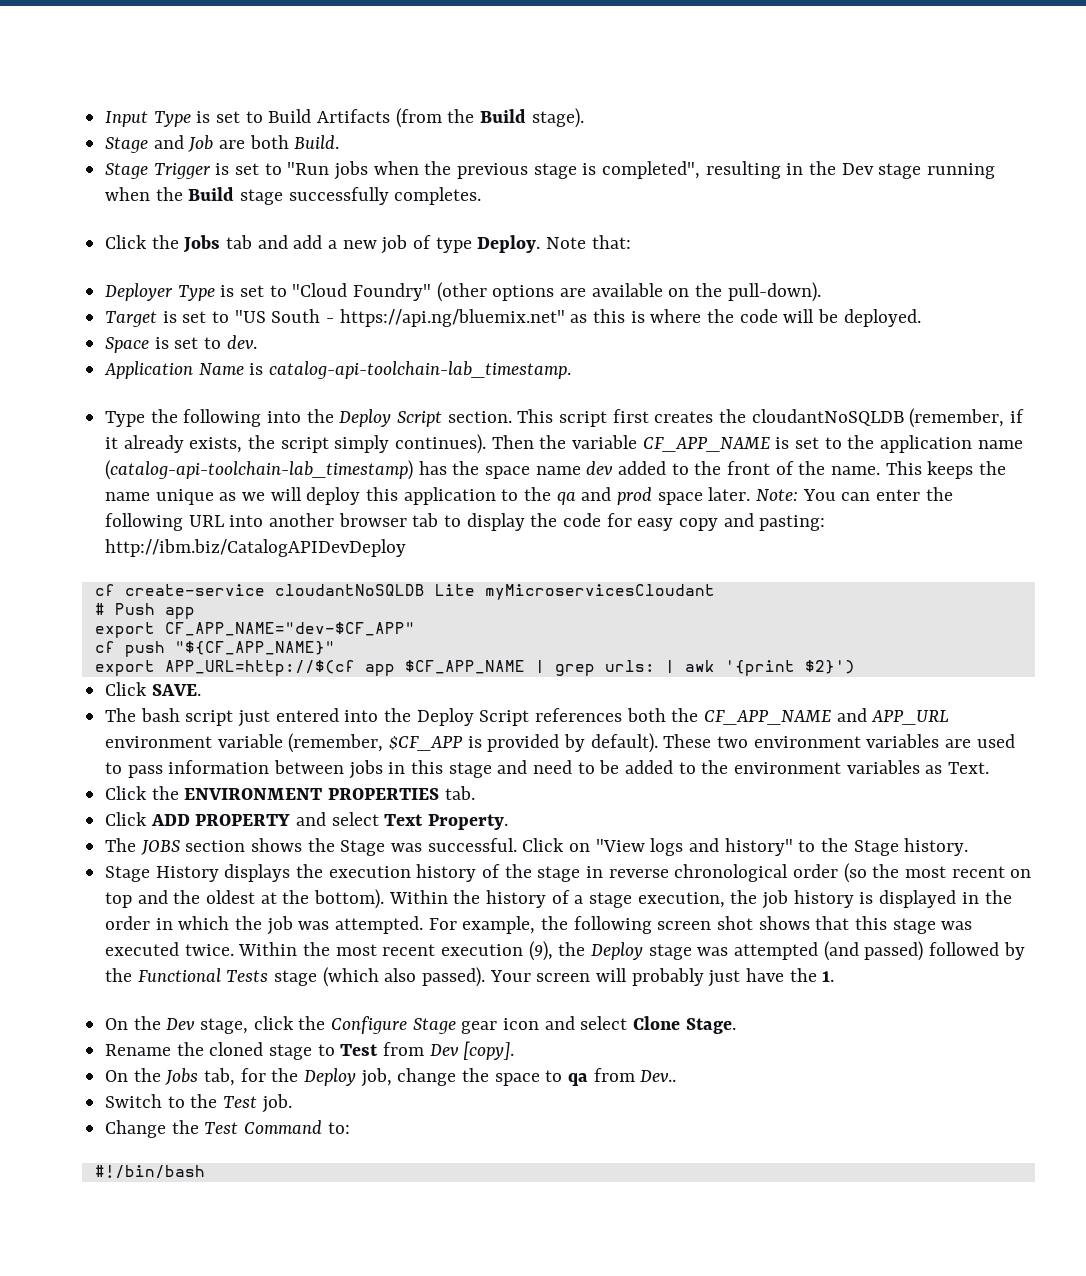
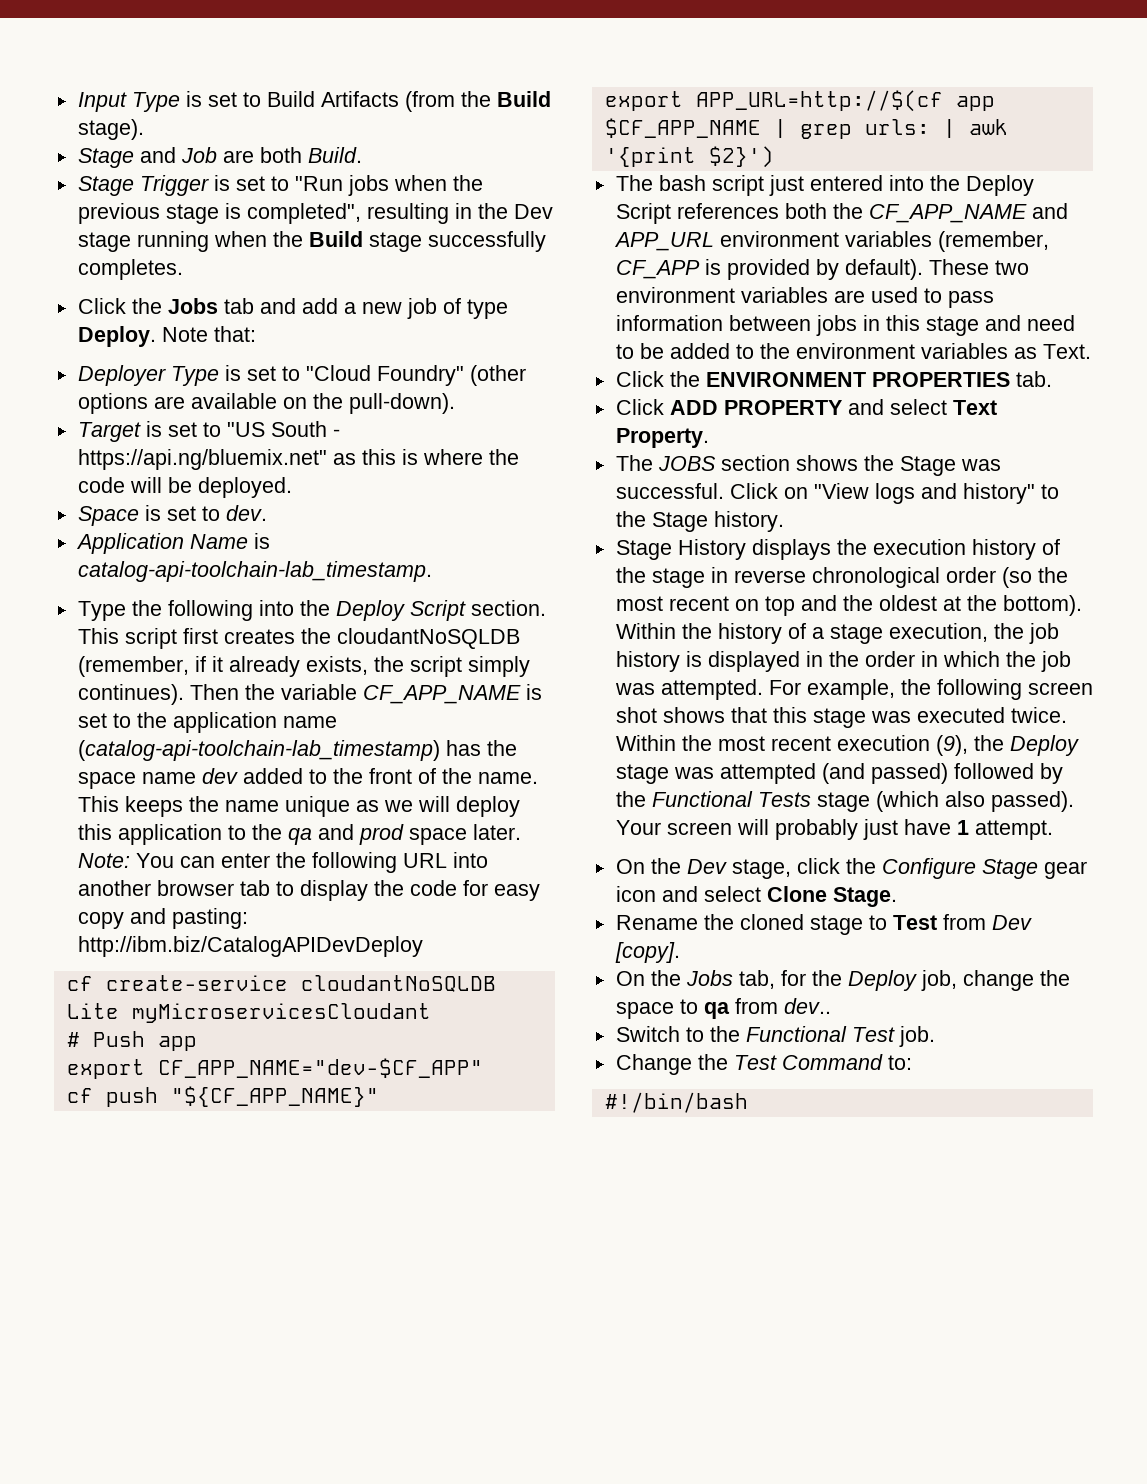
- Click SAVE.
- The bash script just entered into the Deploy Script references both the CF_APP_NAME and APP_URL environment variable (remember, $CF_APP is provided by default).
+ The bash script just entered into the Deploy Script references both the CF_APP_NAME and APP_URL environment variables (remember, CF_APP is provided by default).
- Your screen will probably just have the 1.
+ Your screen will probably just have 1 attempt.
- On the Jobs tab, for the Deploy job, change the space to qa from Dev..
+ On the Jobs tab, for the Deploy job, change the space to qa from dev..
- Switch to the Test job.
+ Switch to the Functional Test job.

